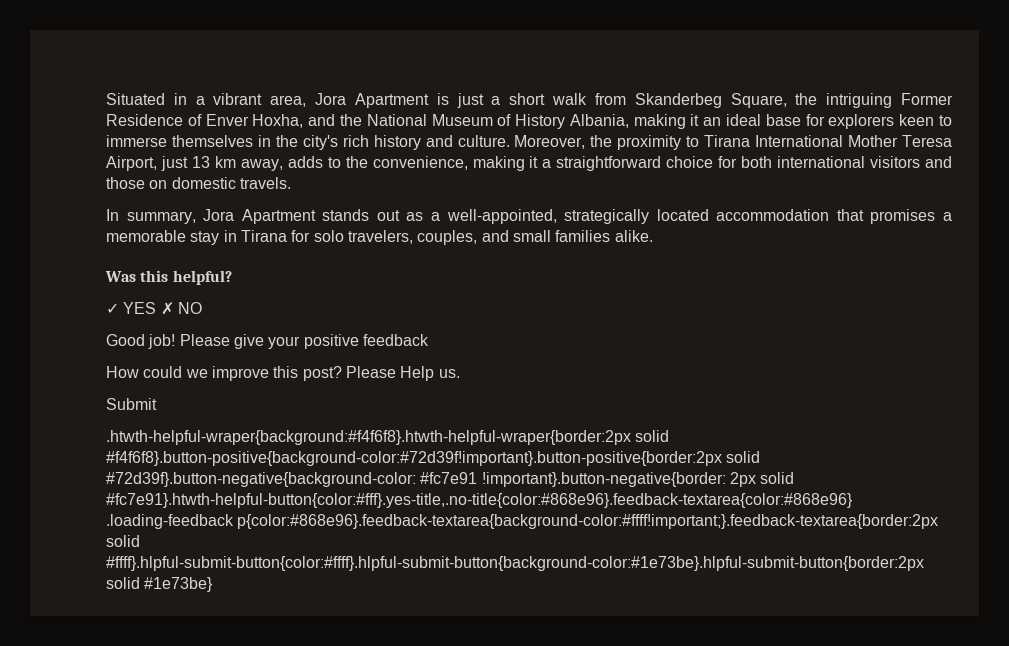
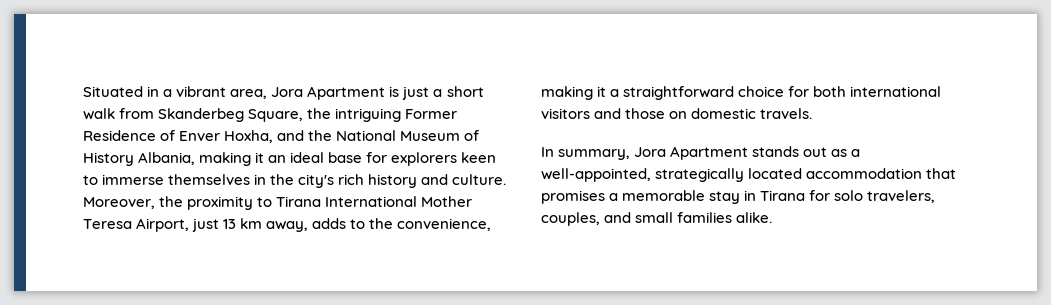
- Was this helpful?
- ✓ YES ✗ NO
- Good job! Please give your positive feedback
- How could we improve this post? Please Help us.
- Submit
- .htwth-helpful-wraper{background:#f4f6f8}.htwth-helpful-wraper{border:2px solid #f4f6f8}.button-positive{background-color:#72d39f!important}.button-positive{border:2px solid #72d39f}.button-negative{background-color: #fc7e91 !important}.button-negative{border: 2px solid #fc7e91}.htwth-helpful-button{color:#fff}.yes-title,.no-title{color:#868e96}.feedback-textarea{color:#868e96} .loading-feedback p{color:#868e96}.feedback-textarea{background-color:#ffff!important;}.feedback-textarea{border:2px solid #ffff}.hlpful-submit-button{color:#ffff}.hlpful-submit-button{background-color:#1e73be}.hlpful-submit-button{border:2px solid #1e73be}

